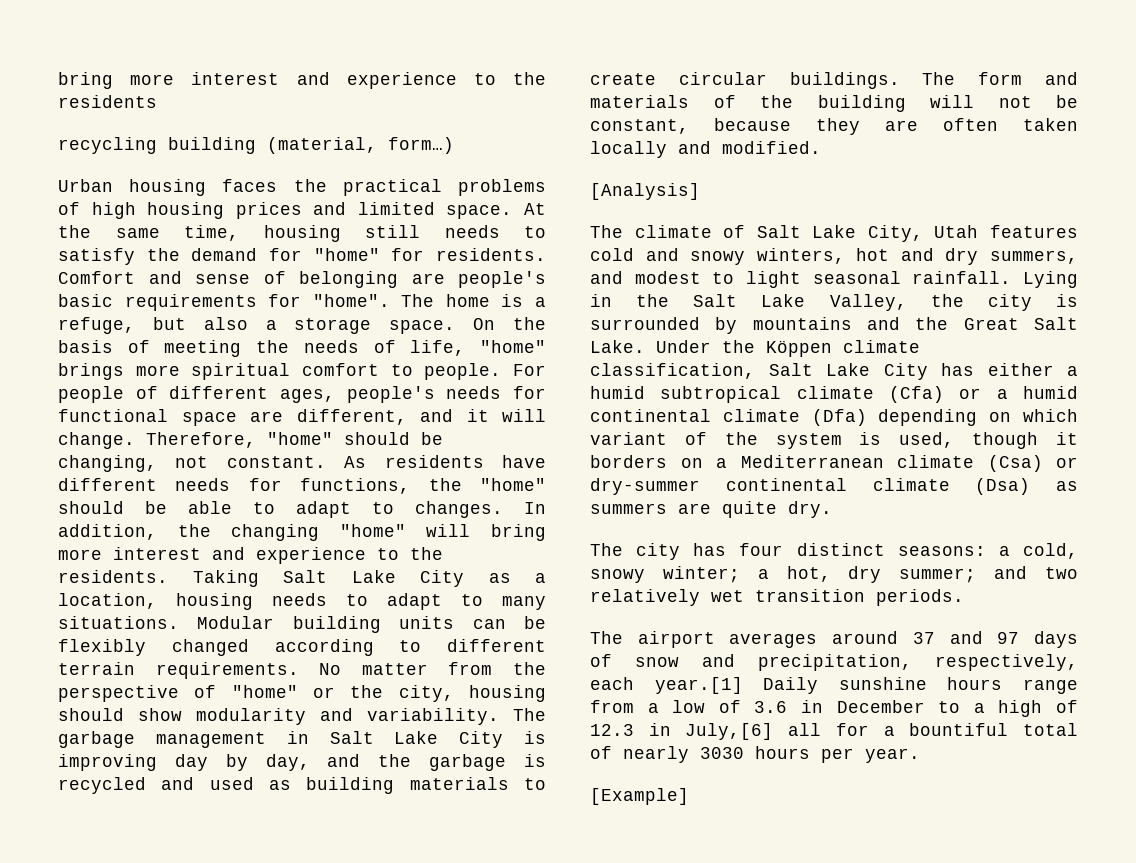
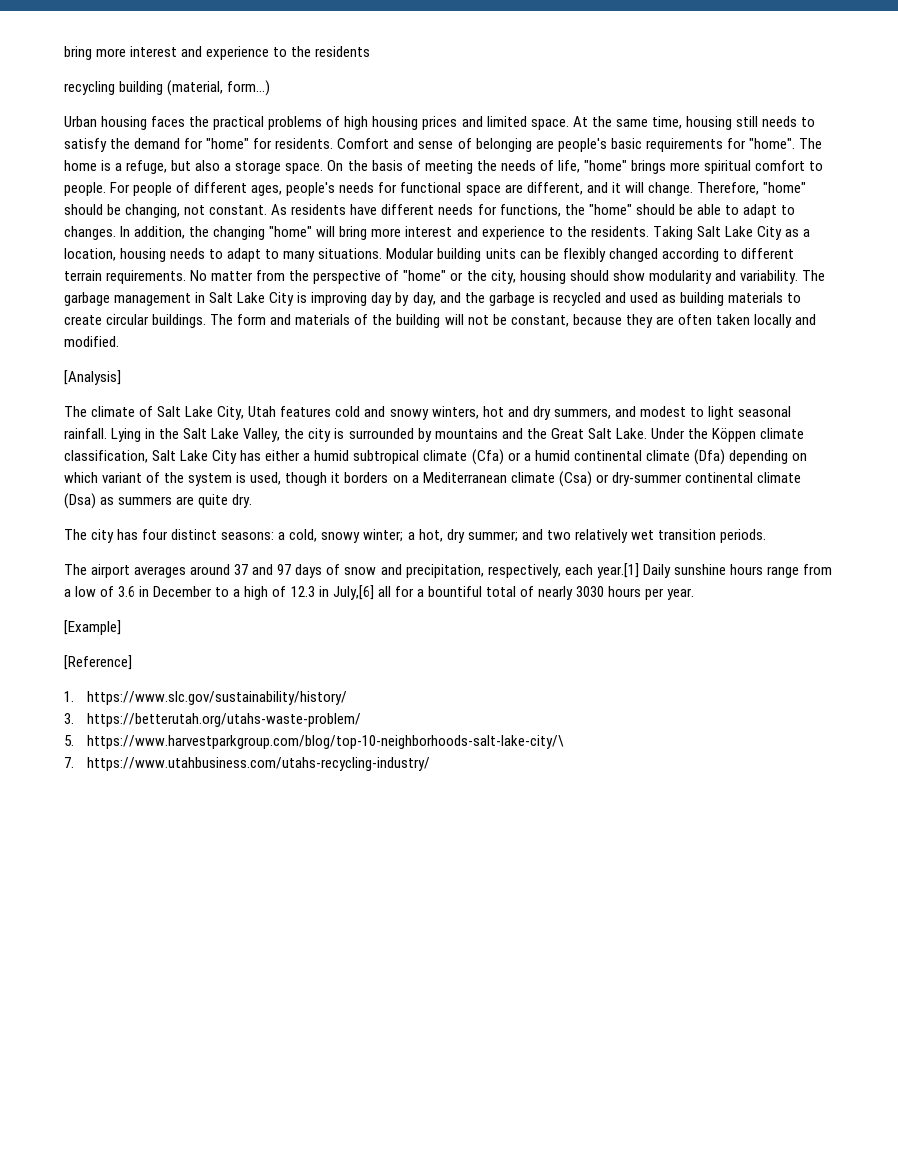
+ [Reference]
+ 1. https://www.slc.gov/sustainability/history/
+ 3. https://betterutah.org/utahs-waste-problem/
+ 5. https://www.harvestparkgroup.com/blog/top-10-neighborhoods-salt-lake-city/\
+ 7. https://www.utahbusiness.com/utahs-recycling-industry/

